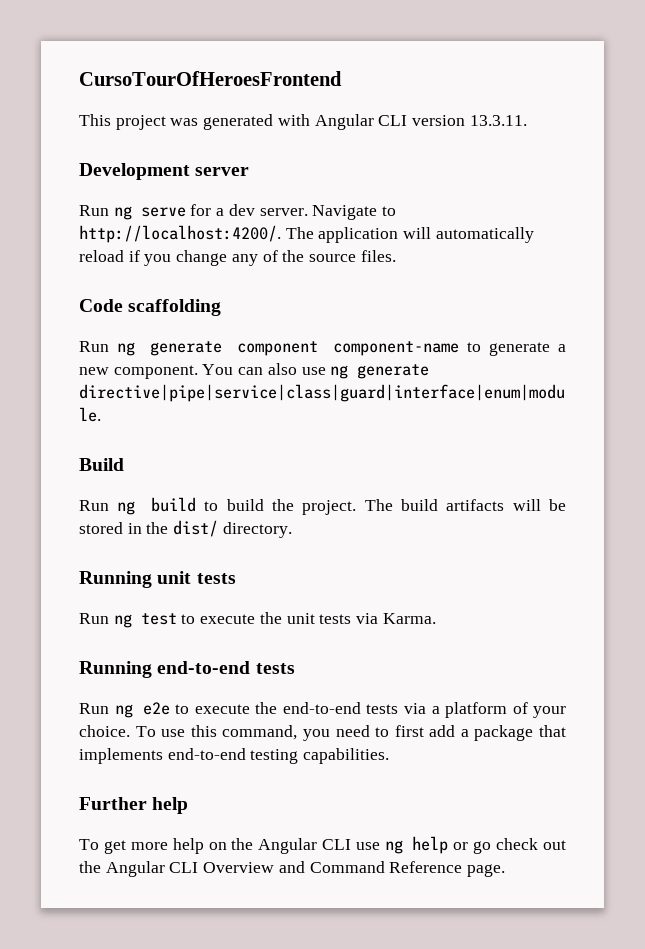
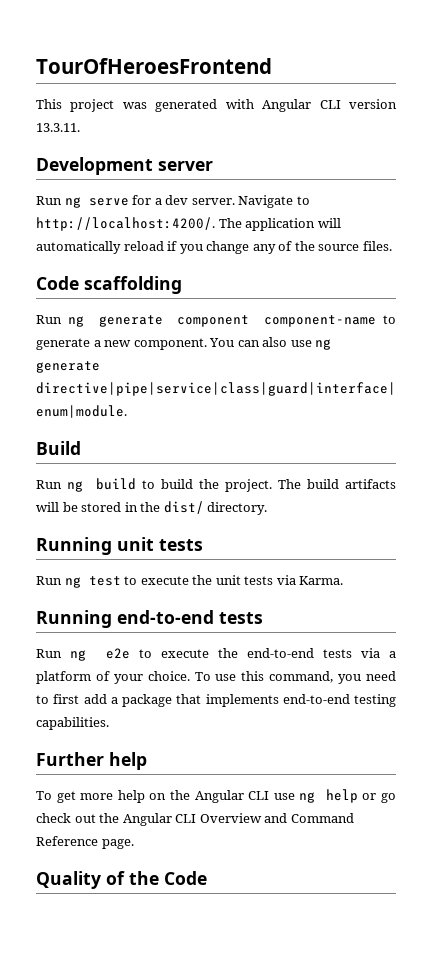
- CursoTourOfHeroesFrontend
+ TourOfHeroesFrontend
+ Quality of the Code

